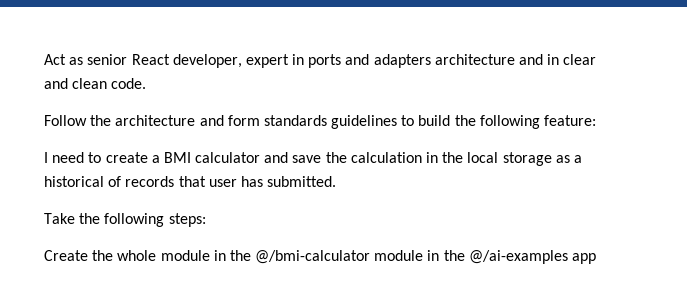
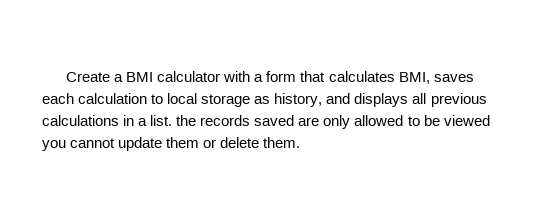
- Act as senior React developer, expert in ports and adapters architecture and in clear and clean code.
- Follow the architecture and form standards guidelines to build the following feature:
- I need to create a BMI calculator and save the calculation in the local storage as a historical of records that user has submitted.
- Take the following steps:
- Create the whole module in the @/bmi-calculator module in the @/ai-examples app
+ Create a BMI calculator with a form that calculates BMI, saves each calculation to local storage as history, and displays all previous calculations in a list. the records saved are only allowed to be viewed you cannot update them or delete them.

